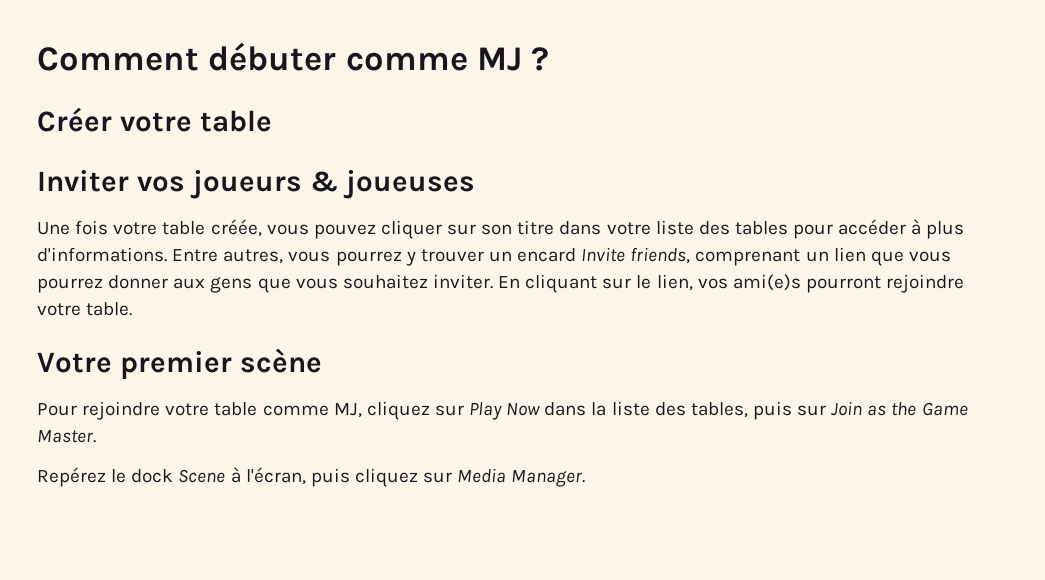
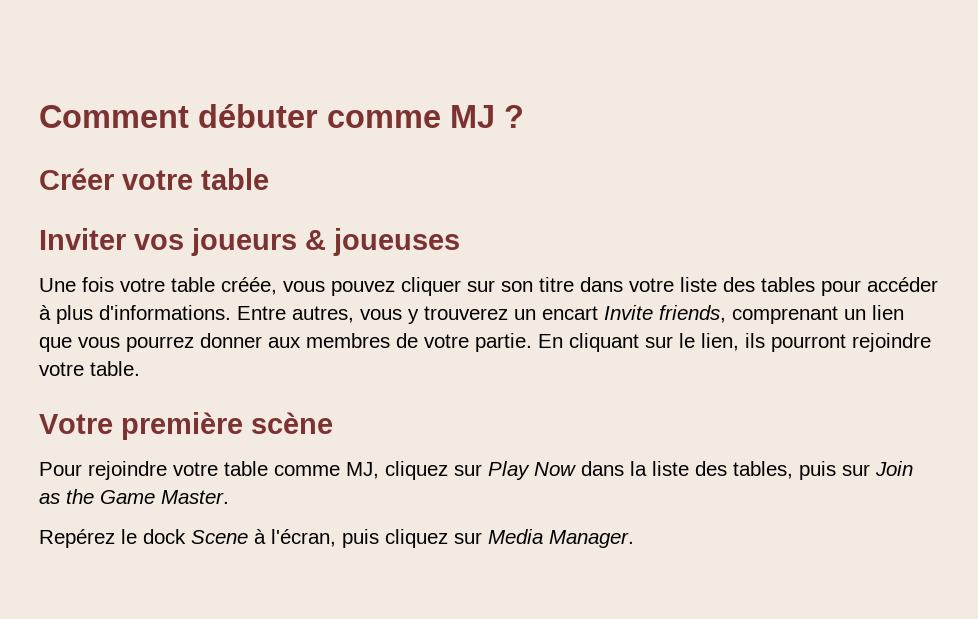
- Entre autres, vous pourrez y trouver un encard Invite friends, comprenant un lien que vous pourrez donner aux gens que vous souhaitez inviter.
+ Entre autres, vous y trouverez un encart Invite friends, comprenant un lien que vous pourrez donner aux membres de votre partie.
- En cliquant sur le lien, vos ami(e)s pourront rejoindre votre table.
+ En cliquant sur le lien, ils pourront rejoindre votre table.
- Votre premier scène
+ Votre première scène

